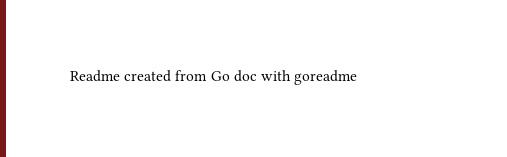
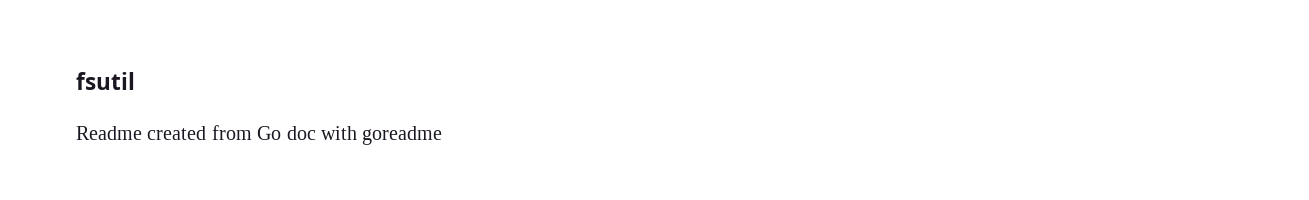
+ fsutil

